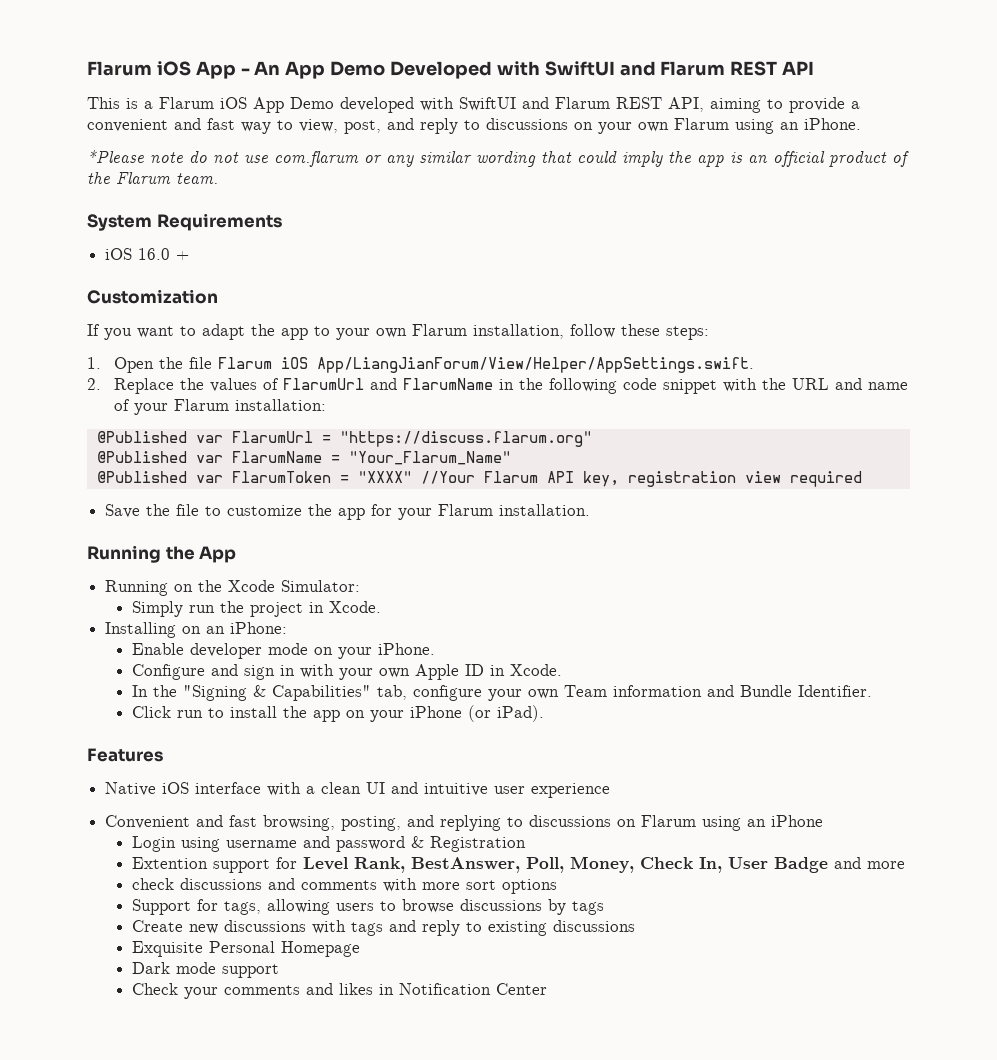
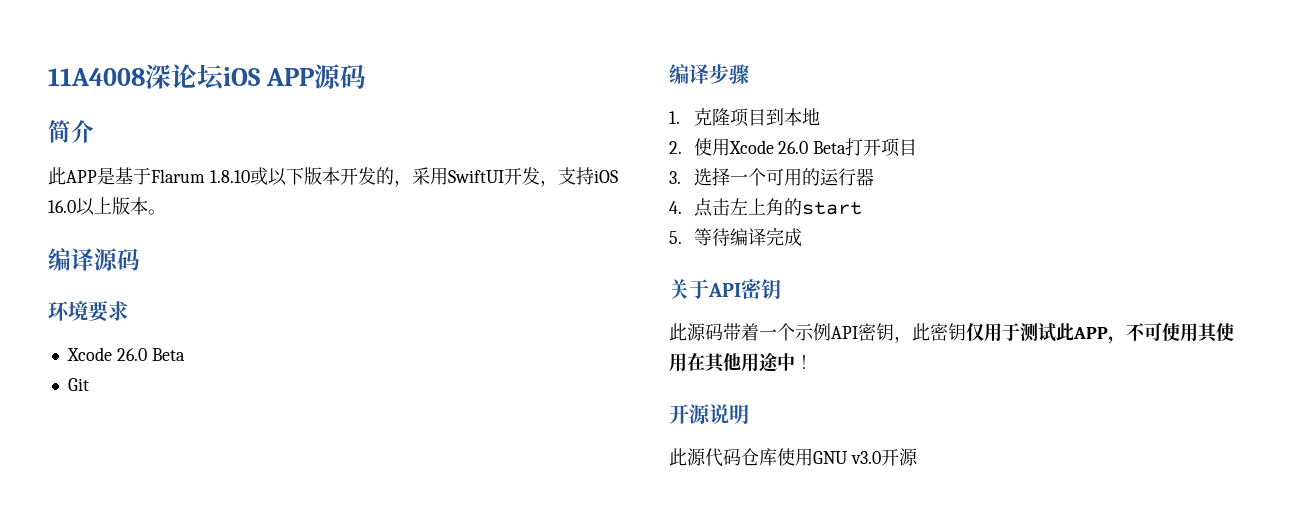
- Flarum iOS App - An App Demo Developed with SwiftUI and Flarum REST API
- This is a Flarum iOS App Demo developed with SwiftUI and Flarum REST API, aiming to provide a convenient and fast way to view, post, and reply to discussions on your own Flarum using an iPhone.
- *Please note do not use com.flarum or any similar wording that could imply the app is an official product of the Flarum team.
- System Requirements
- iOS 16.0 +
- Customization
- If you want to adapt the app to your own Flarum installation, follow these steps:
- 1. Open the file Flarum iOS App/LiangJianForum/View/Helper/AppSettings.swift.
- 2. Replace the values of FlarumUrl and FlarumName in the following code snippet with the URL and name of your Flarum installation:
- @Published var FlarumUrl = "https://discuss.flarum.org"
- @Published var FlarumName = "Your_Flarum_Name"
- @Published var FlarumToken = "XXXX" //Your Flarum API key, registration view required
- Save the file to customize the app for your Flarum installation.
- Running the App
- Running on the Xcode Simulator:
- Simply run the project in Xcode.
- Installing on an iPhone:
- Enable developer mode on your iPhone.
- Configure and sign in with your own Apple ID in Xcode.
- In the "Signing & Capabilities" tab, configure your own Team information and Bundle Identifier.
- Click run to install the app on your iPhone (or iPad).
- Features
- Native iOS interface with a clean UI and intuitive user experience
- Convenient and fast browsing, posting, and replying to discussions on Flarum using an iPhone
- Login using username and password & Registration
- Extention support for Level Rank, BestAnswer, Poll, Money, Check In, User Badge and more
- check discussions and comments with more sort options
- Support for tags, allowing users to browse discussions by tags
- Create new discussions with tags and reply to existing discussions
- Exquisite Personal Homepage
- Dark mode support
- Check your comments and likes in Notification Center
+ 11A4008深论坛iOS APP源码
+ 简介
+ 此APP是基于Flarum 1.8.10或以下版本开发的，采用SwiftUI开发，支持iOS 16.0以上版本。
+ 编译源码
+ 环境要求
+ Xcode 26.0 Beta
+ Git
+ 编译步骤
+ 1.克隆项目到本地
+ 2.使用Xcode 26.0 Beta打开项目
+ 3.选择一个可用的运行器
+ 4.点击左上角的start
+ 5.等待编译完成
+ 关于API密钥
+ 此源码带着一个示例API密钥，此密钥仅用于测试此APP，不可使用其使用在其他用途中！
+ 开源说明
+ 此源代码仓库使用GNU v3.0开源

